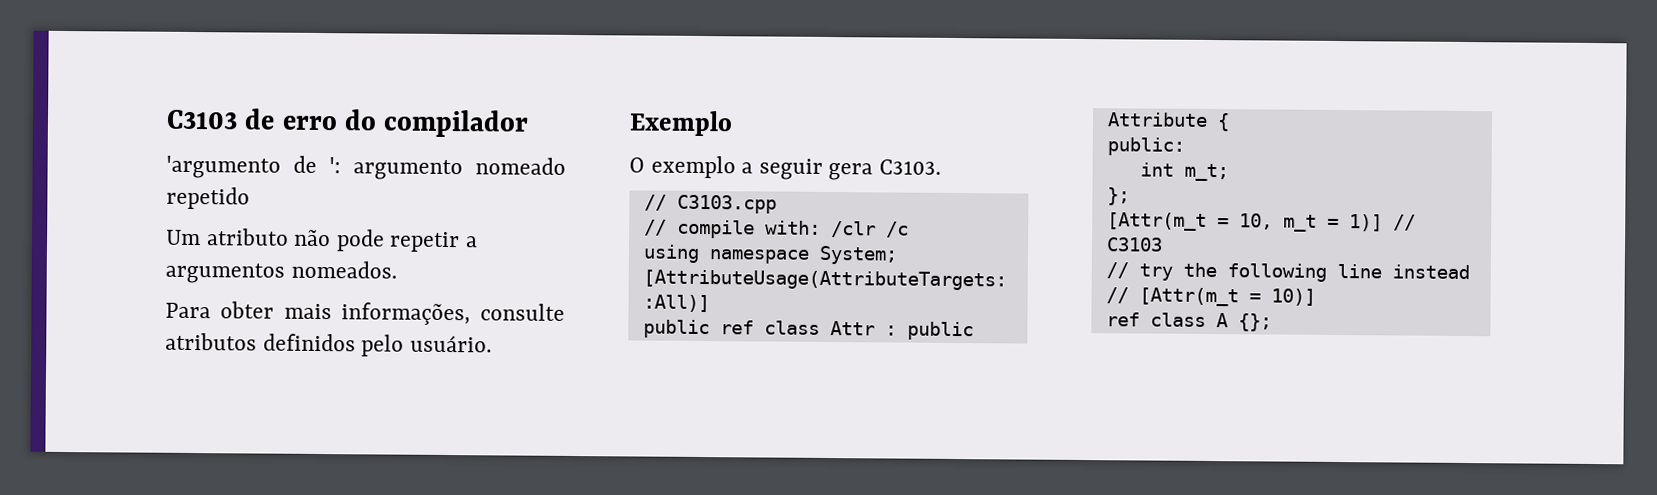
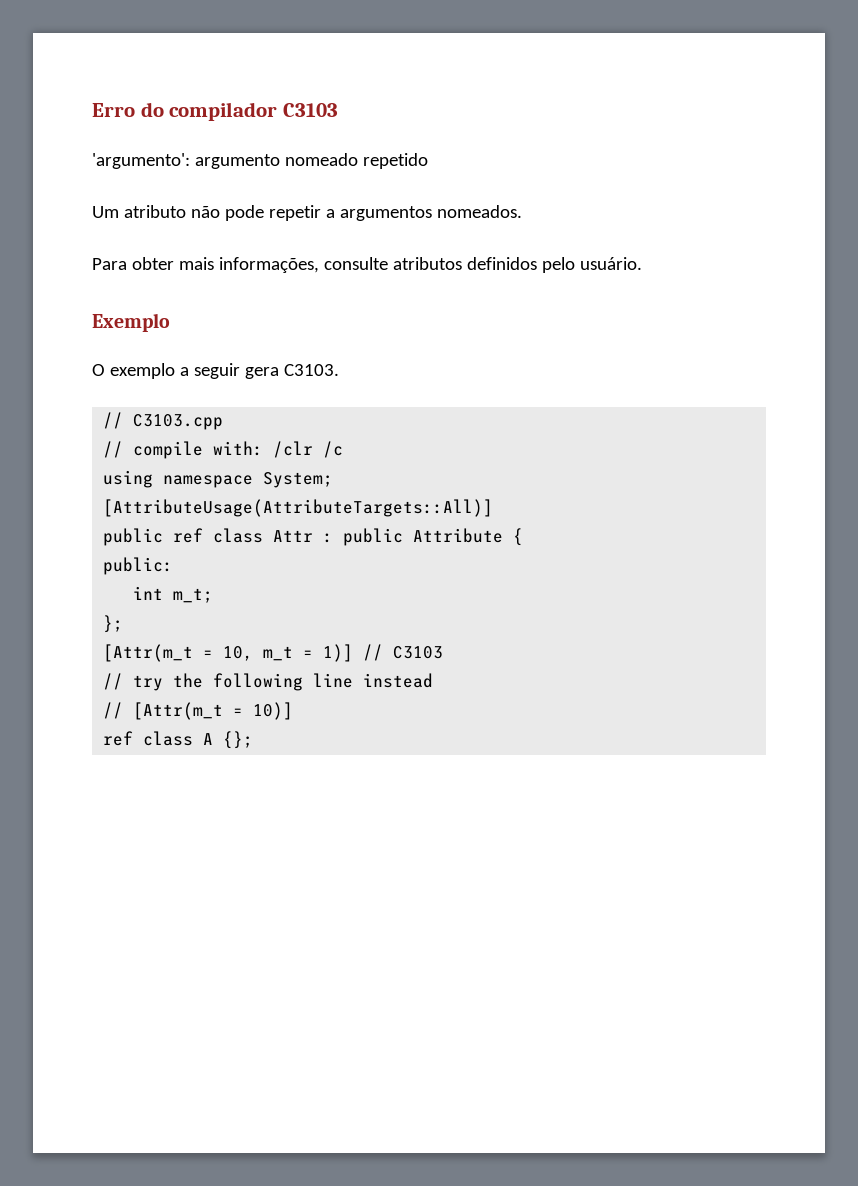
- C3103 de erro do compilador
- 'argumento de ': argumento nomeado repetido
+ Erro do compilador C3103
+ 'argumento': argumento nomeado repetido

